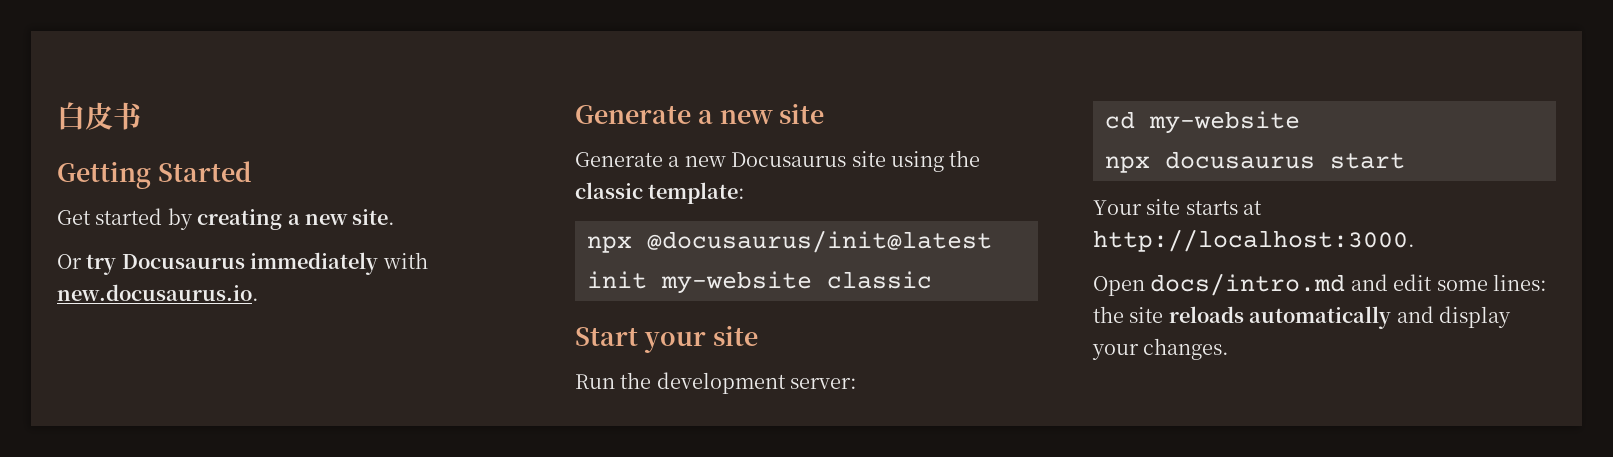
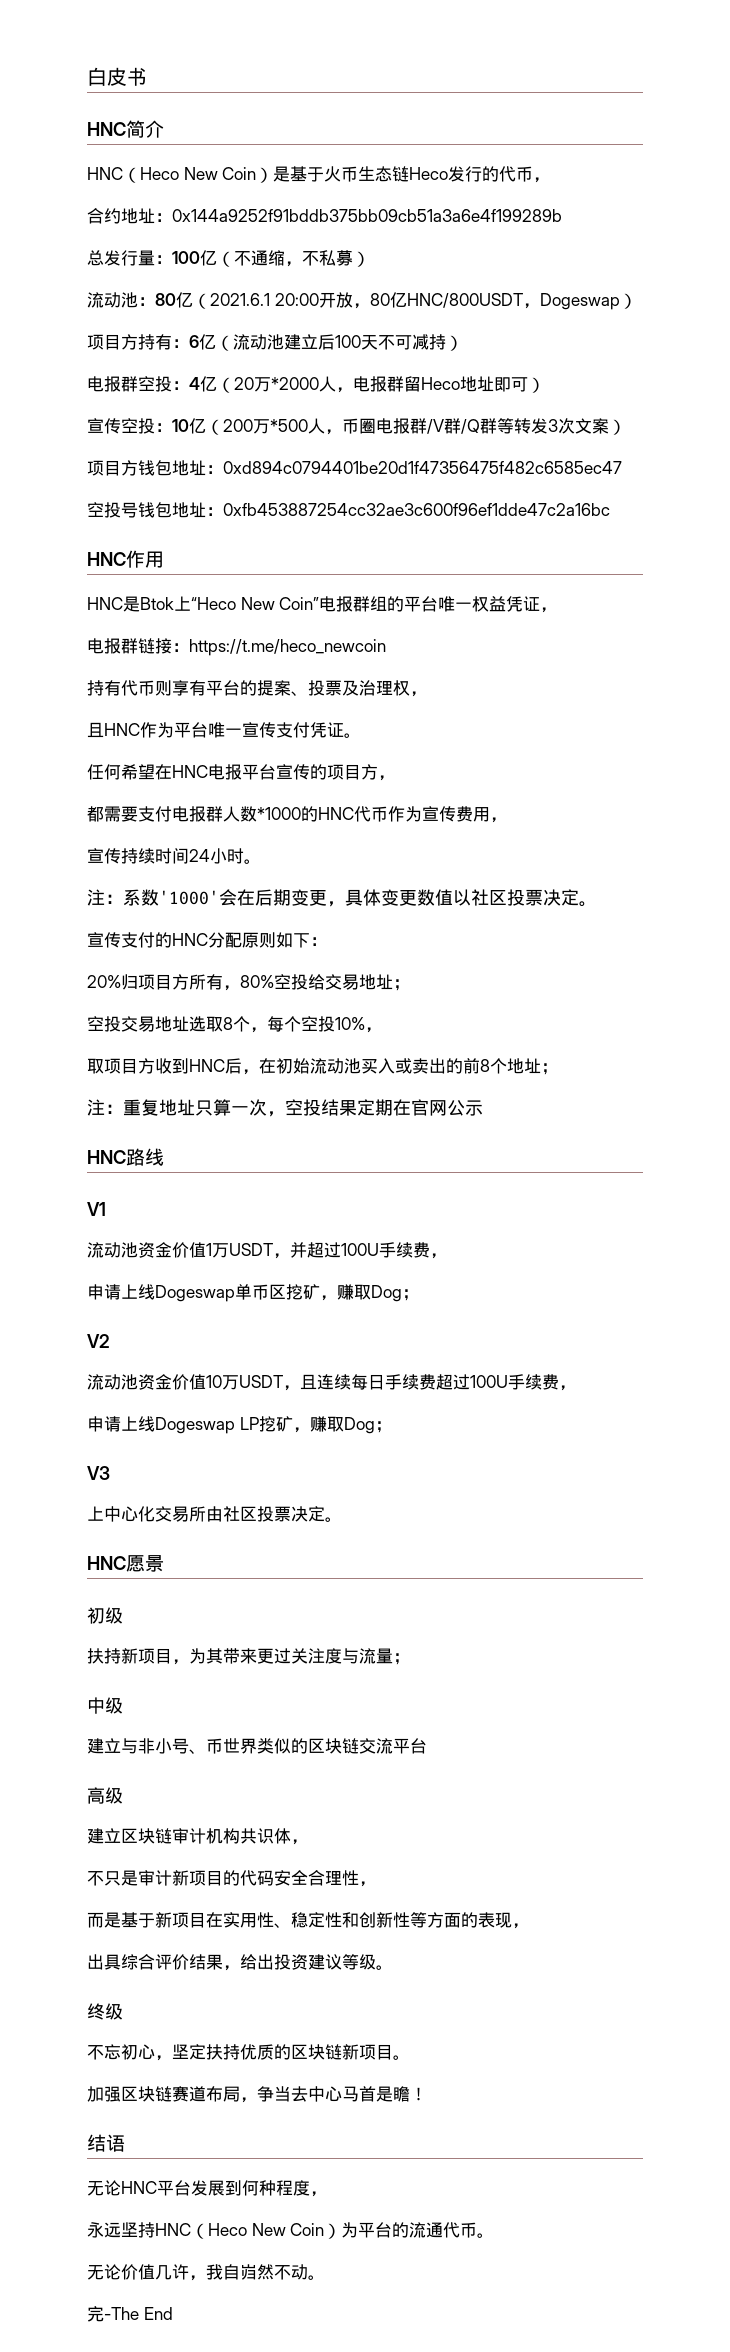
- Getting Started
- Get started by creating a new site.
- Or try Docusaurus immediately with new.docusaurus.io.
- Generate a new site
- Generate a new Docusaurus site using the classic template:
- npx @docusaurus/init@latest init my-website classic
- Start your site
- Run the development server:
- cd my-website
- npx docusaurus start
- Your site starts at http://localhost:3000.
- Open docs/intro.md and edit some lines: the site reloads automatically and display your changes.
+ HNC简介
+ HNC（Heco New Coin）是基于火币生态链Heco发行的代币，
+ 合约地址：0x144a9252f91bddb375bb09cb51a3a6e4f199289b
+ 总发行量：100亿（不通缩，不私募）
+ 流动池：80亿（2021.6.1 20:00开放，80亿HNC/800USDT，Dogeswap）
+ 项目方持有：6亿（流动池建立后100天不可减持）
+ 电报群空投：4亿（20万*2000人，电报群留Heco地址即可）
+ 宣传空投：10亿（200万*500人，币圈电报群/V群/Q群等转发3次文案）
+ 项目方钱包地址：0xd894c0794401be20d1f47356475f482c6585ec47
+ 空投号钱包地址：0xfb453887254cc32ae3c600f96ef1dde47c2a16bc
+ HNC作用
+ HNC是Btok上“Heco New Coin”电报群组的平台唯一权益凭证，
+ 电报群链接：https://t.me/heco_newcoin
+ 持有代币则享有平台的提案、投票及治理权，
+ 且HNC作为平台唯一宣传支付凭证。
+ 任何希望在HNC电报平台宣传的项目方，
+ 都需要支付电报群人数*1000的HNC代币作为宣传费用，
+ 宣传持续时间24小时。
+ 注：系数'1000'会在后期变更，具体变更数值以社区投票决定。
+ 宣传支付的HNC分配原则如下：
+ 20%归项目方所有，80%空投给交易地址；
+ 空投交易地址选取8个，每个空投10%，
+ 取项目方收到HNC后，在初始流动池买入或卖出的前8个地址；
+ 注：重复地址只算一次，空投结果定期在官网公示
+ HNC路线
+ V1
+ 流动池资金价值1万USDT，并超过100U手续费，
+ 申请上线Dogeswap单币区挖矿，赚取Dog；
+ V2
+ 流动池资金价值10万USDT，且连续每日手续费超过100U手续费，
+ 申请上线Dogeswap LP挖矿，赚取Dog；
+ V3
+ 上中心化交易所由社区投票决定。
+ HNC愿景
+ 初级
+ 扶持新项目，为其带来更过关注度与流量；
+ 中级
+ 建立与非小号、币世界类似的区块链交流平台
+ 高级
+ 建立区块链审计机构共识体，
+ 不只是审计新项目的代码安全合理性，
+ 而是基于新项目在实用性、稳定性和创新性等方面的表现，
+ 出具综合评价结果，给出投资建议等级。
+ 终级
+ 不忘初心，坚定扶持优质的区块链新项目。
+ 加强区块链赛道布局，争当去中心马首是瞻！
+ 结语
+ 无论HNC平台发展到何种程度，
+ 永远坚持HNC（Heco New Coin）为平台的流通代币。
+ 无论价值几许，我自岿然不动。
+ 完-The End

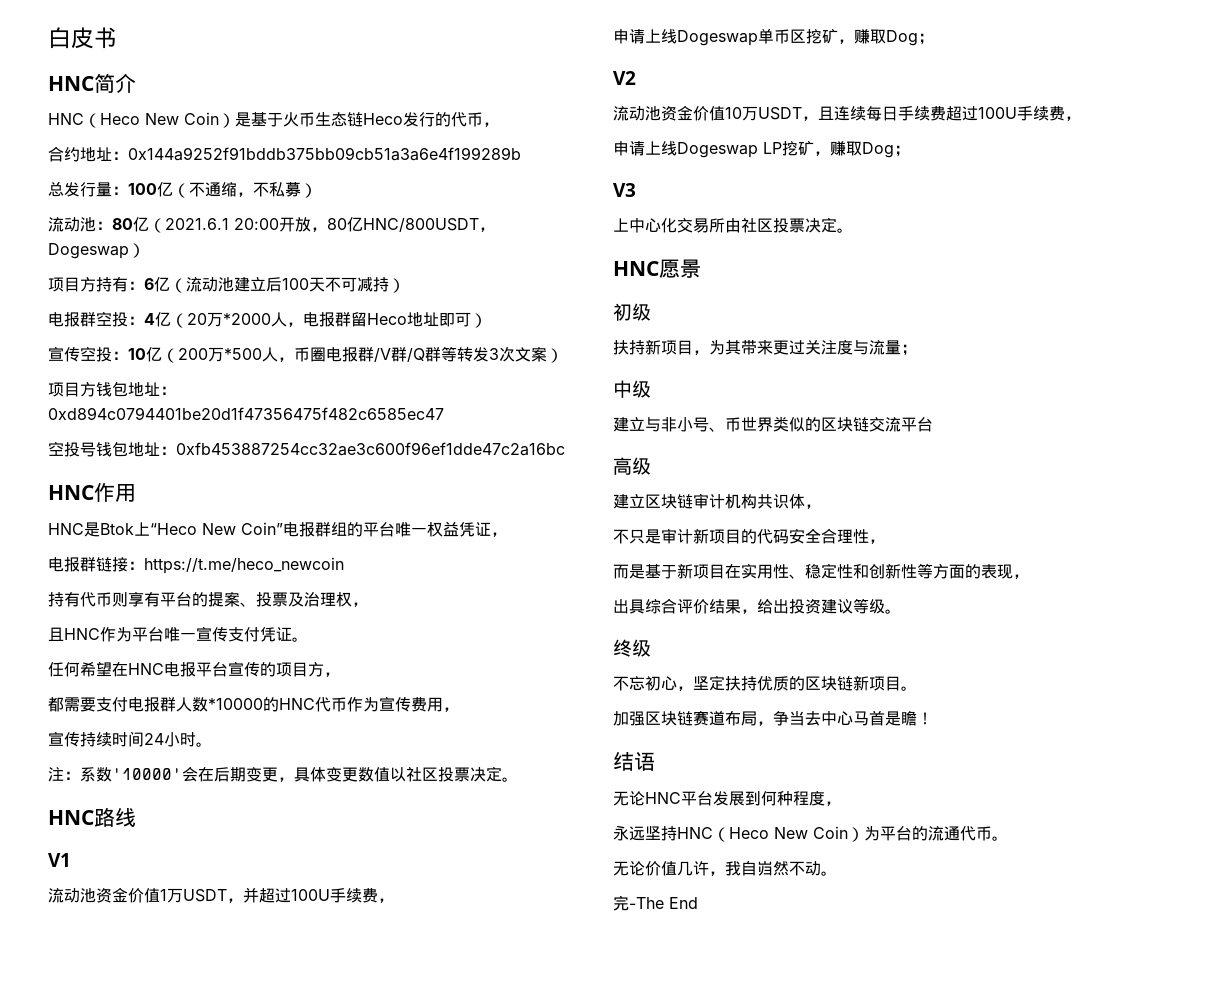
- 都需要支付电报群人数*1000的HNC代币作为宣传费用，
+ 都需要支付电报群人数*10000的HNC代币作为宣传费用，
- 注：系数'1000'会在后期变更，具体变更数值以社区投票决定。
+ 注：系数'10000'会在后期变更，具体变更数值以社区投票决定。
- 宣传支付的HNC分配原则如下：
- 20%归项目方所有，80%空投给交易地址；
- 空投交易地址选取8个，每个空投10%，
- 取项目方收到HNC后，在初始流动池买入或卖出的前8个地址；
- 注：重复地址只算一次，空投结果定期在官网公示

